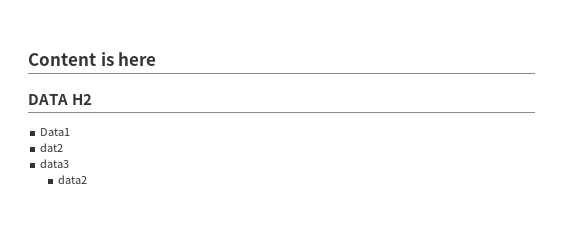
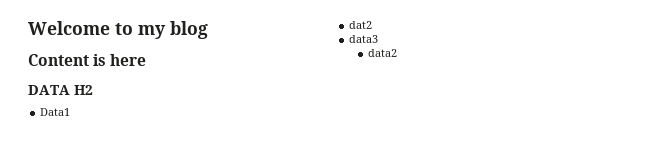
+ Welcome to my blog

